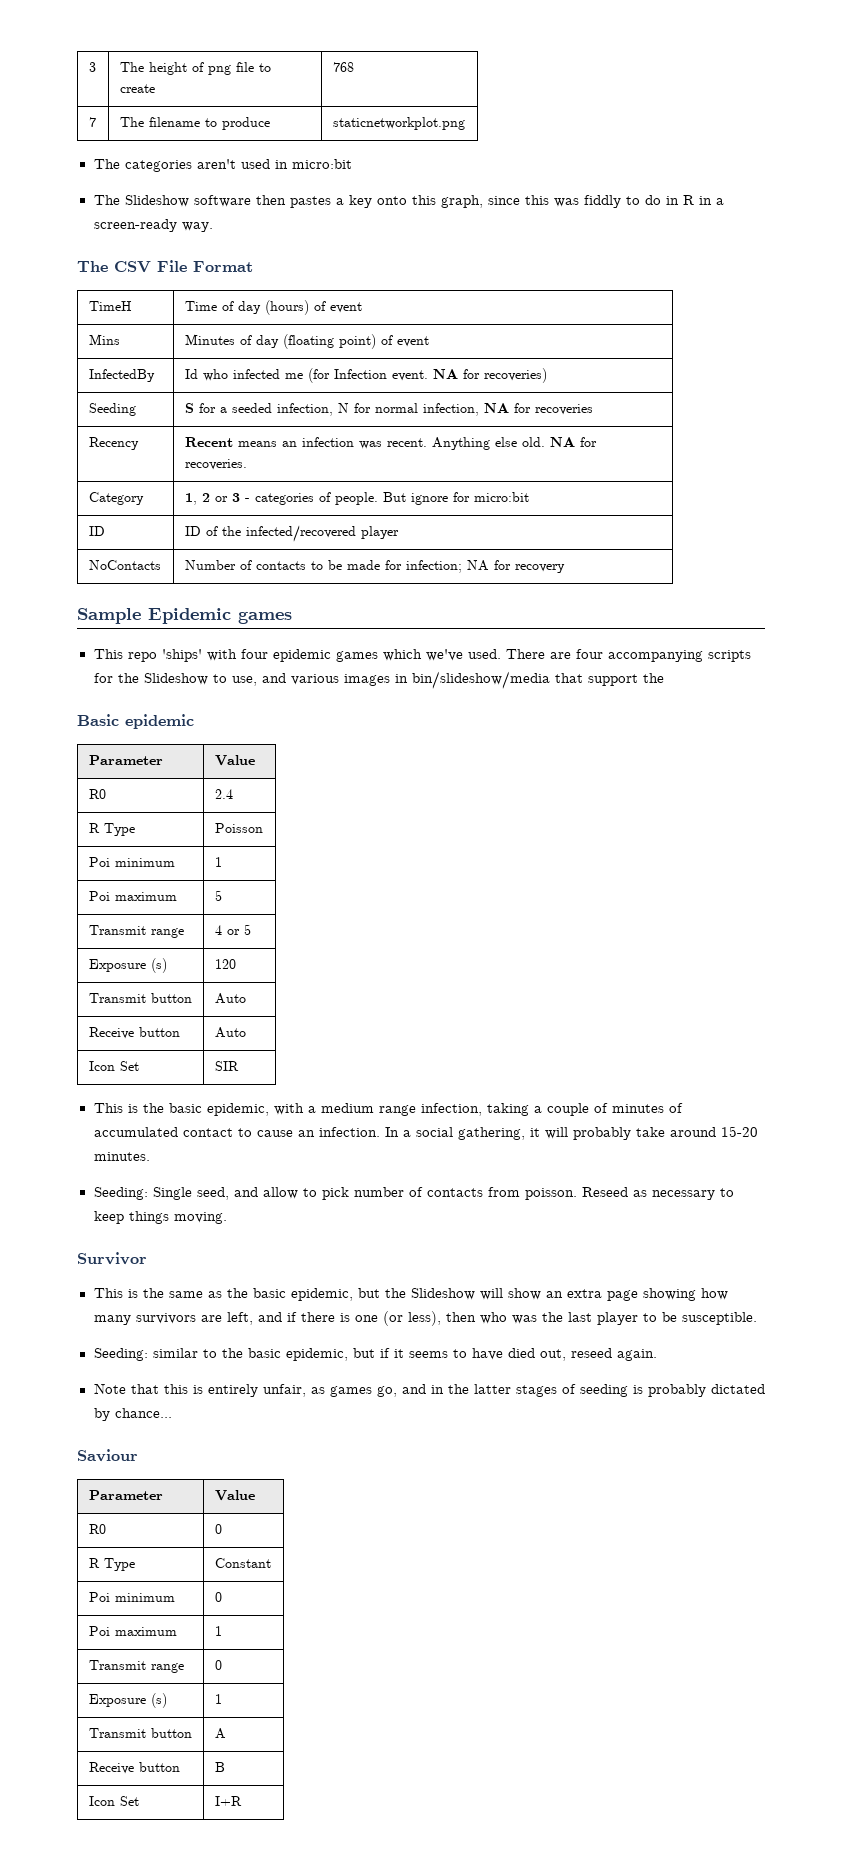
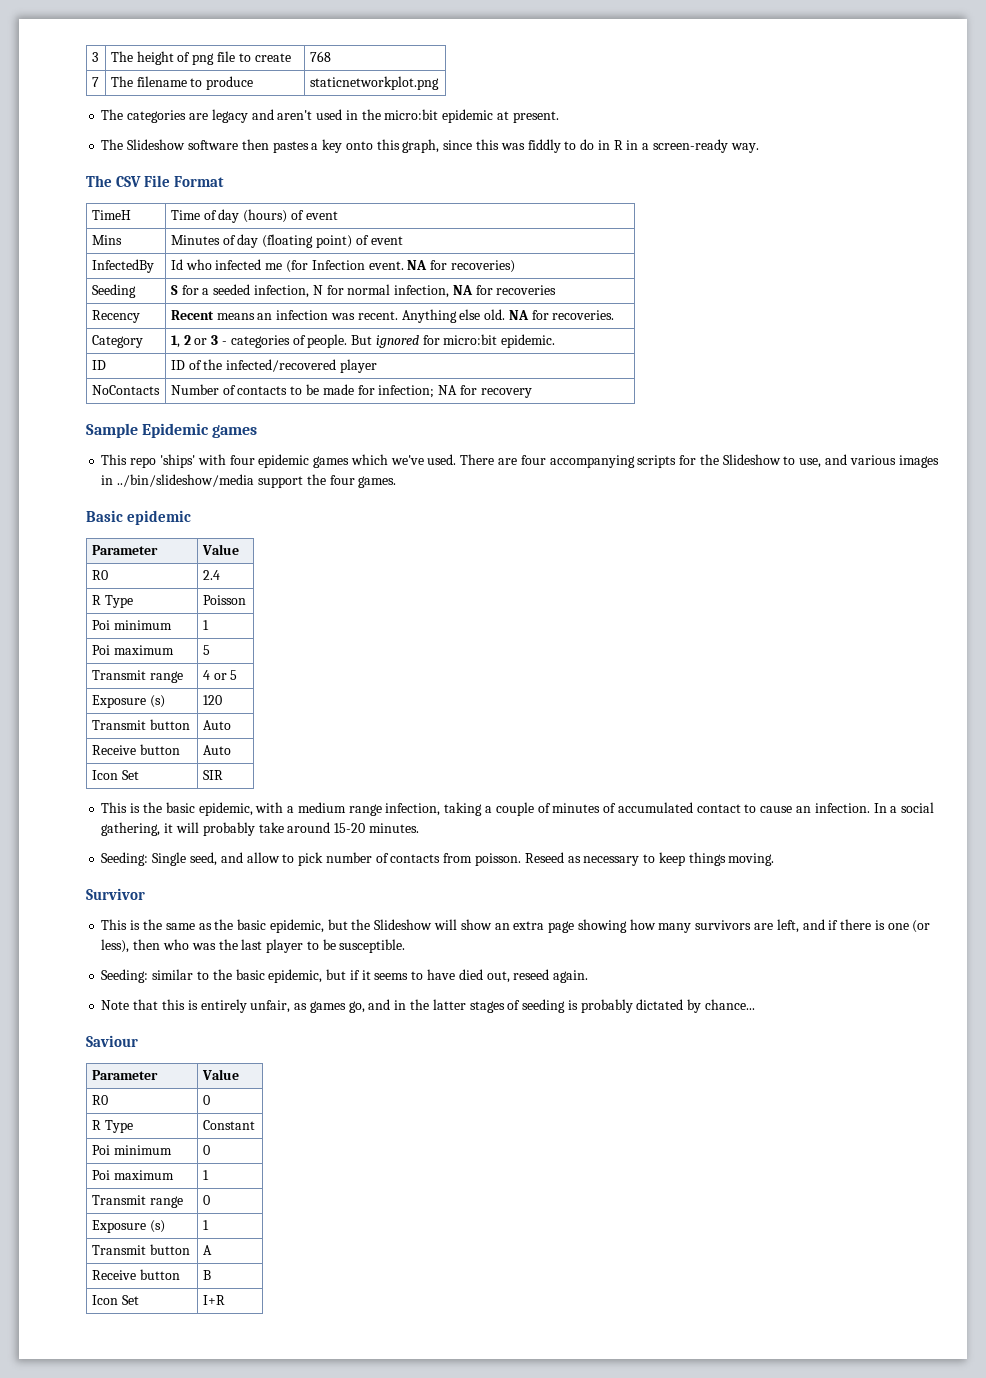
- The categories aren't used in micro:bit
+ The categories are legacy and aren't used in the micro:bit epidemic at present.
- Category | 1, 2 or 3 - categories of people. But ignore for micro:bit
+ Category | 1, 2 or 3 - categories of people. But ignored for micro:bit epidemic.
- There are four accompanying scripts for the Slideshow to use, and various images in bin/slideshow/media that support the
+ There are four accompanying scripts for the Slideshow to use, and various images in ../bin/slideshow/media support the four games.

